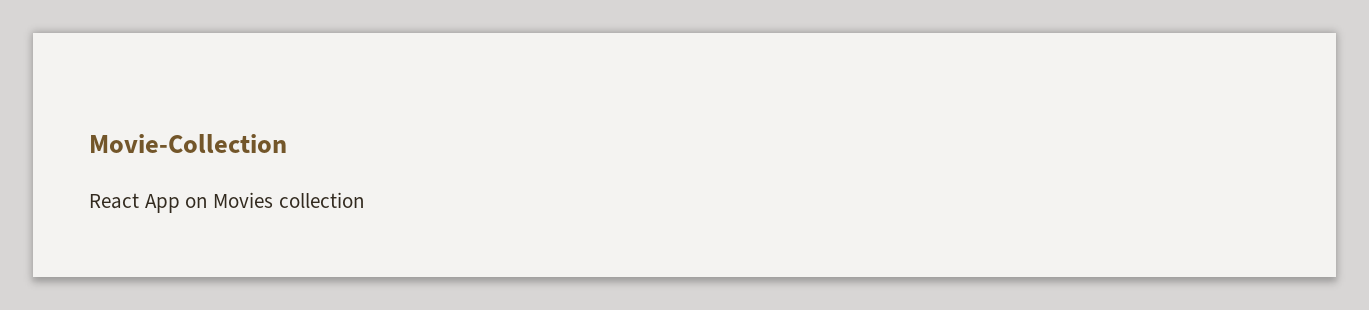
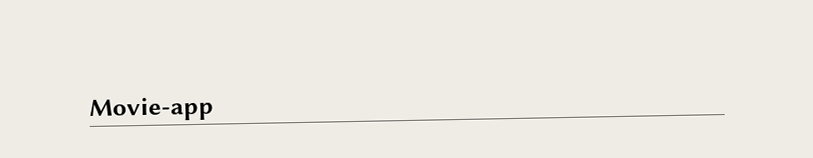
- Movie-Collection
- React App on Movies collection
+ Movie-app

